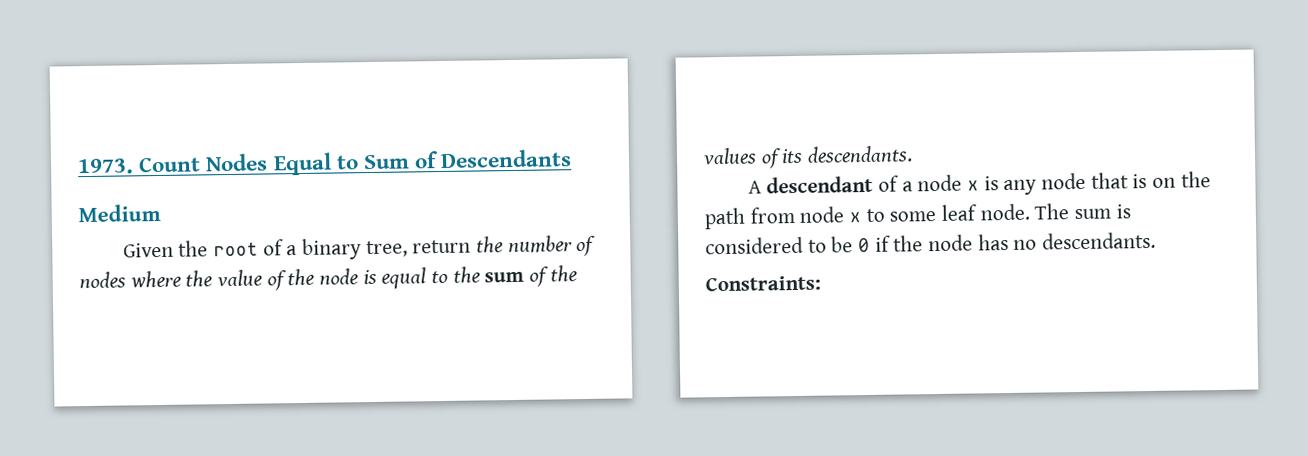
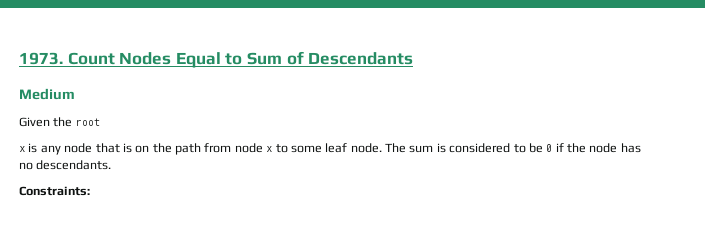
- Given the root of a binary tree, return the number of nodes where the value of the node is equal to the sum of the values of its descendants.
- A descendant of a node x is any node that is on the path from node x to some leaf node.
+ Given the root
+ x is any node that is on the path from node x to some leaf node.

